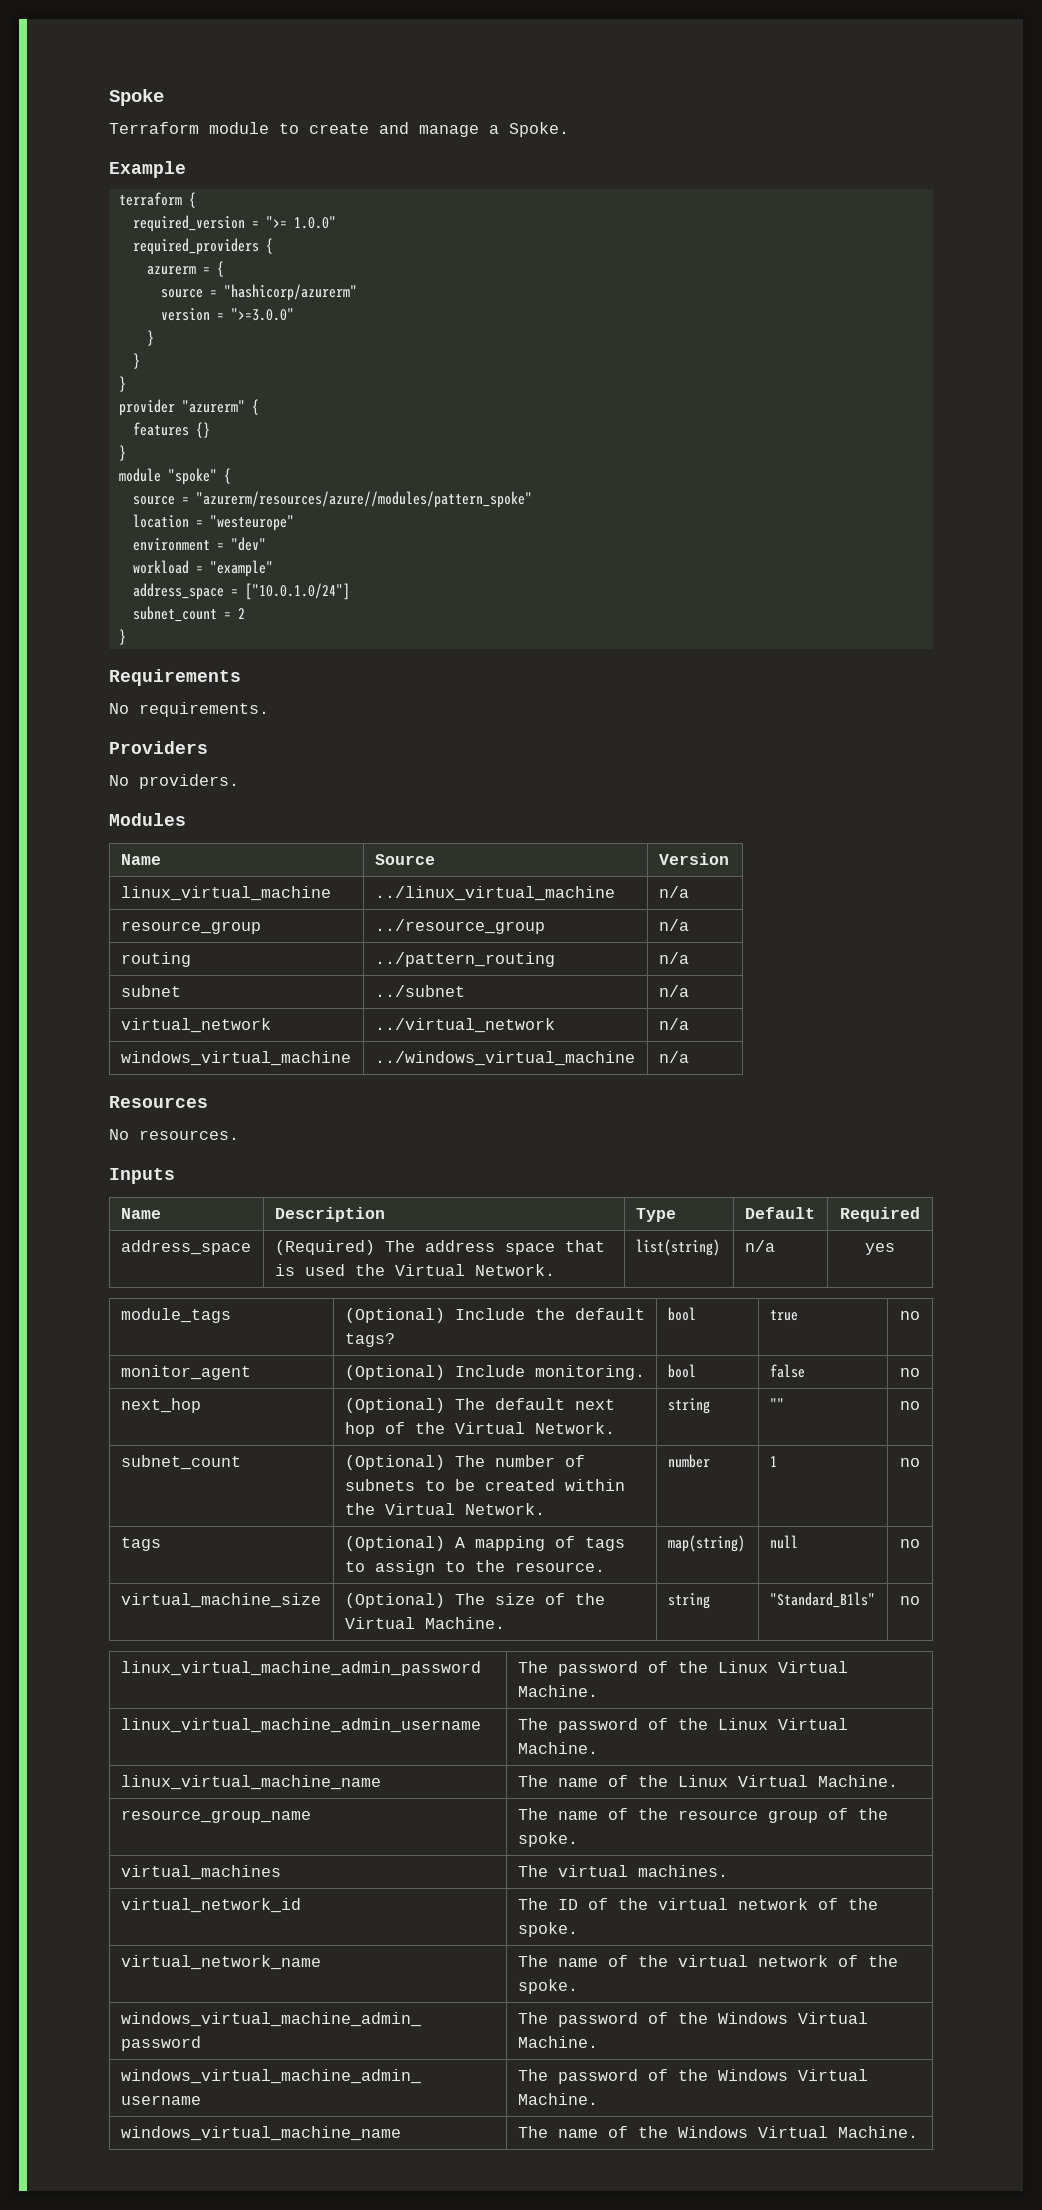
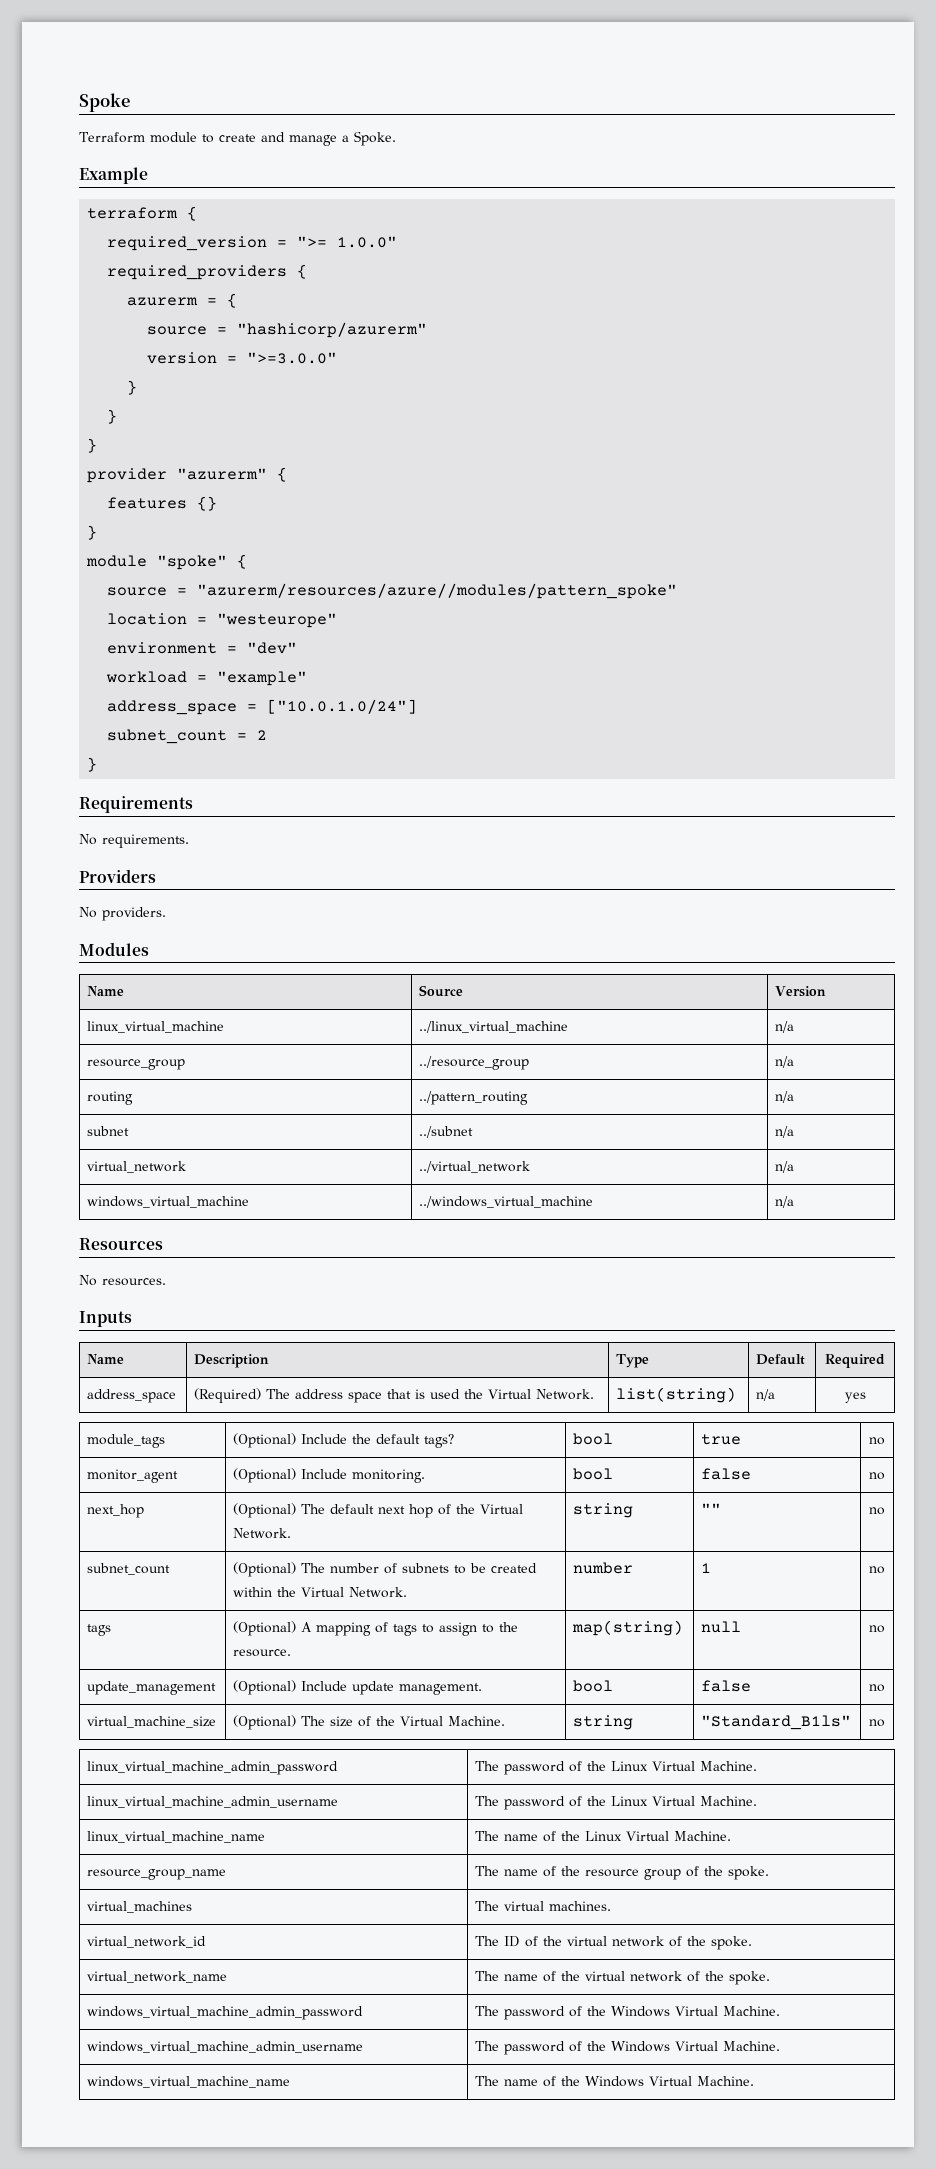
+ update_management | (Optional) Include update management. | bool | false | no

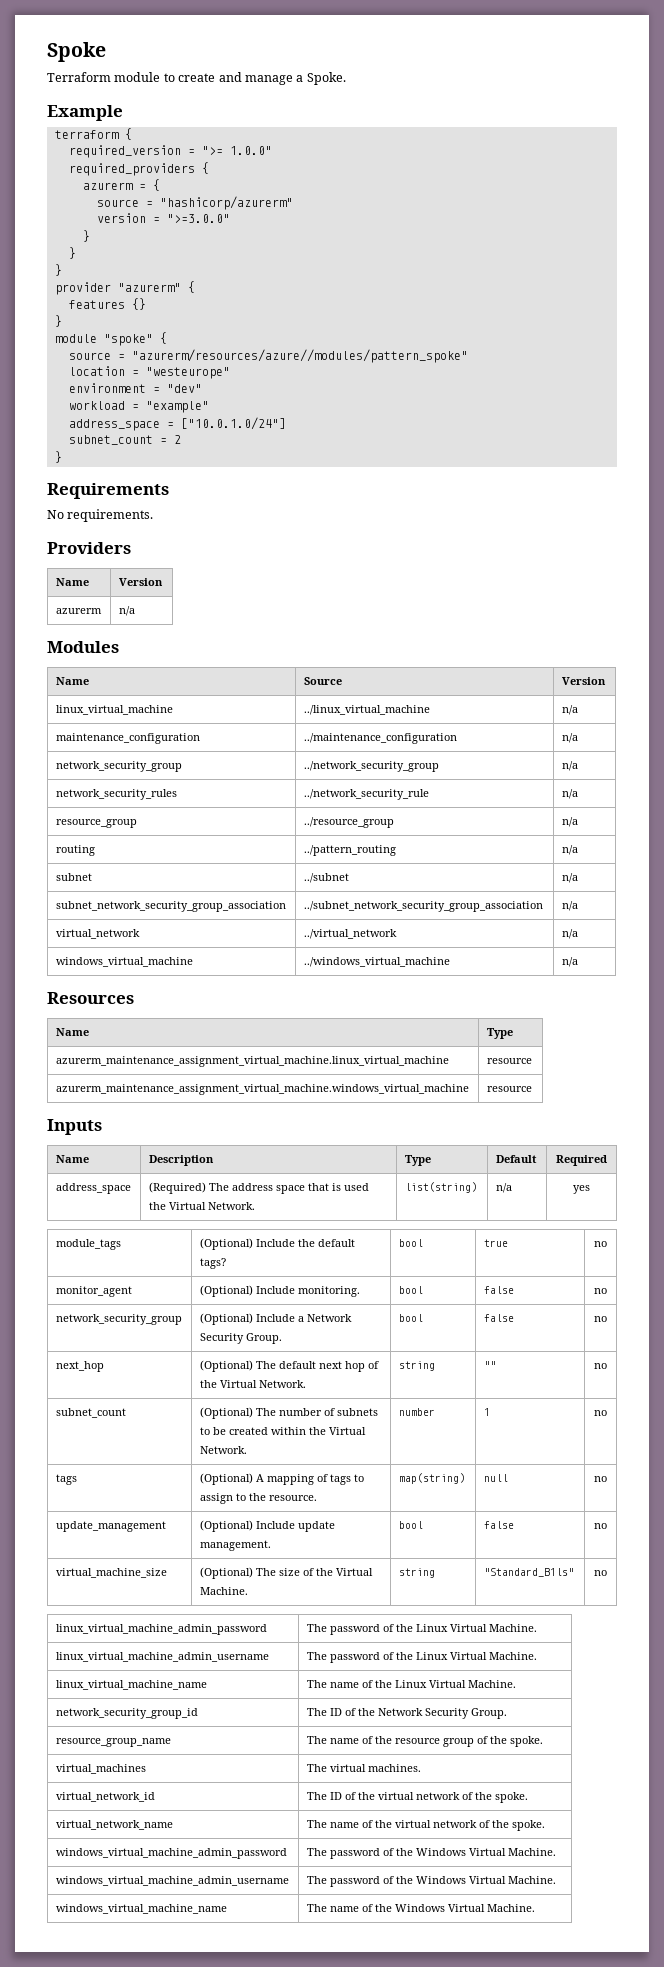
- No providers.
+ Name | Version
+ azurerm | n/a
+ maintenance_configuration | ../maintenance_configuration | n/a
+ network_security_group | ../network_security_group | n/a
+ network_security_rules | ../network_security_rule | n/a
+ subnet_network_security_group_association | ../subnet_network_security_group_association | n/a
- No resources.
+ Name | Type
+ azurerm_maintenance_assignment_virtual_machine.linux_virtual_machine | resource
+ azurerm_maintenance_assignment_virtual_machine.windows_virtual_machine | resource
+ network_security_group | (Optional) Include a Network Security Group. | bool | false | no
+ network_security_group_id | The ID of the Network Security Group.

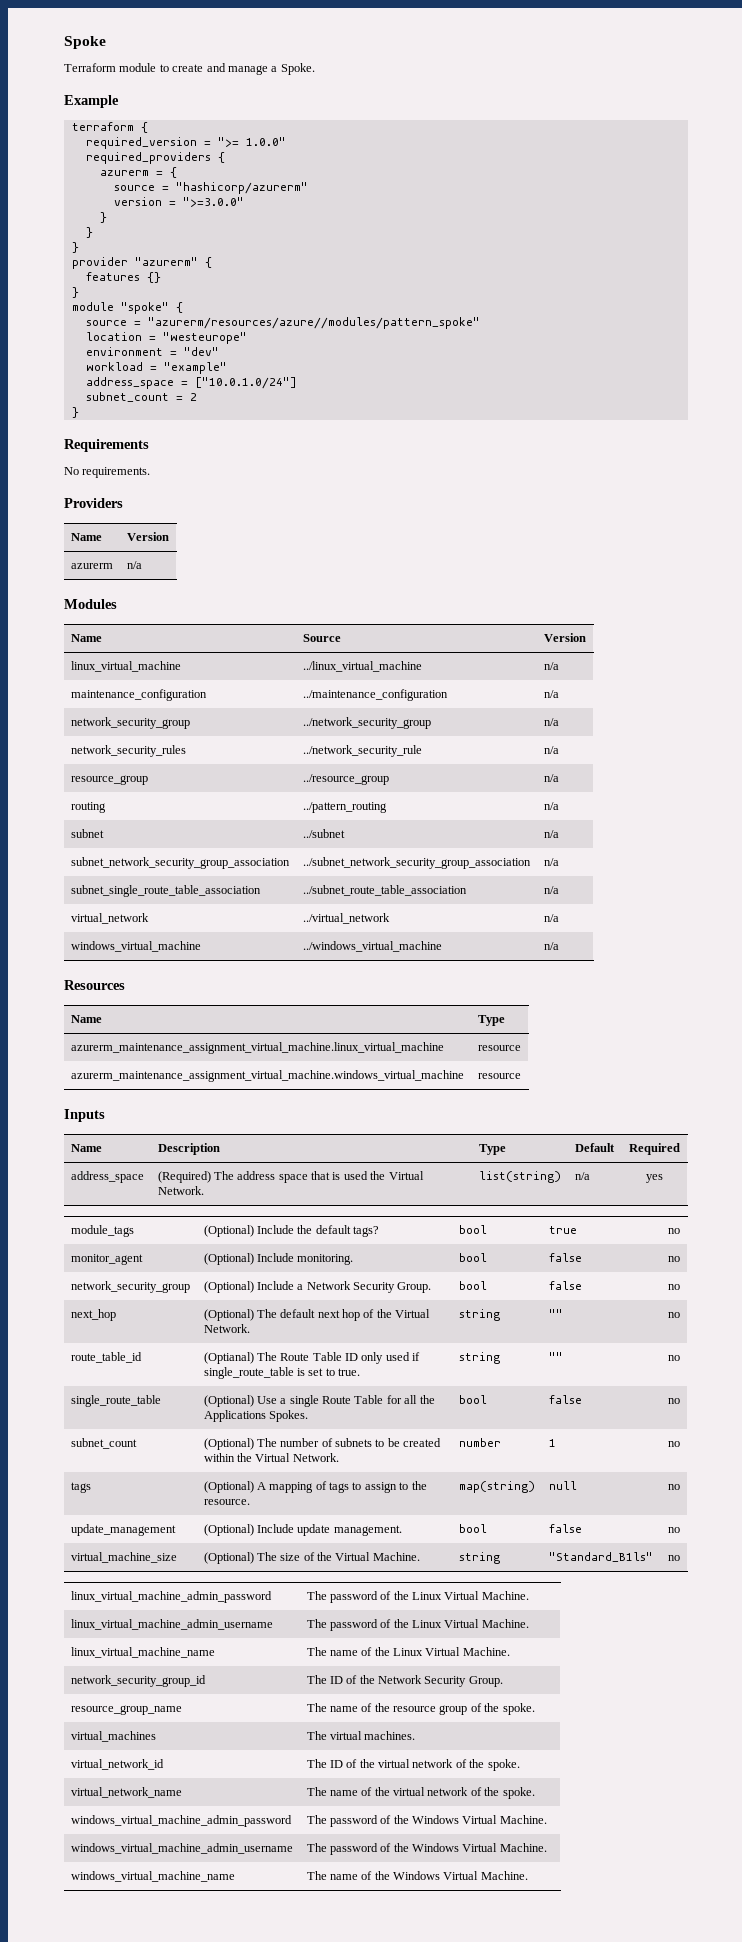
+ subnet_single_route_table_association | ../subnet_route_table_association | n/a
+ route_table_id | (Optianal) The Route Table ID only used if single_route_table is set to true. | string | "" | no
+ single_route_table | (Optional) Use a single Route Table for all the Applications Spokes. | bool | false | no

